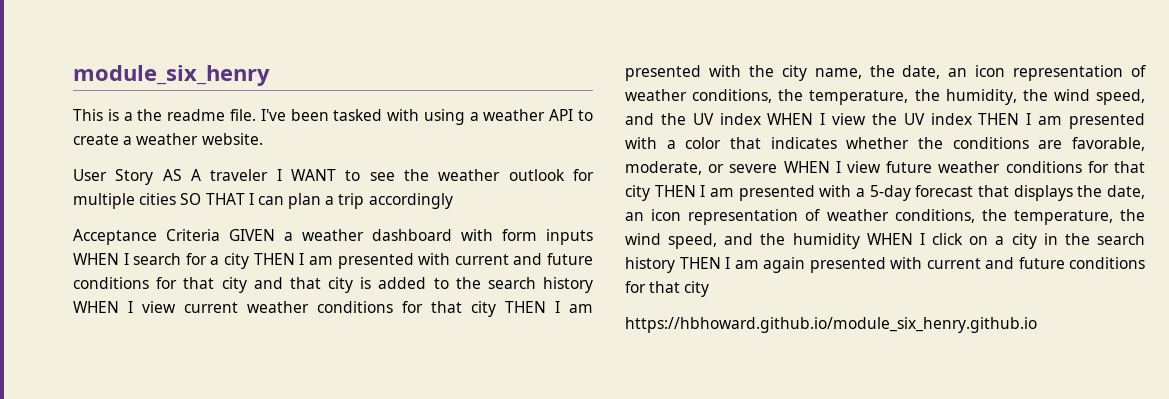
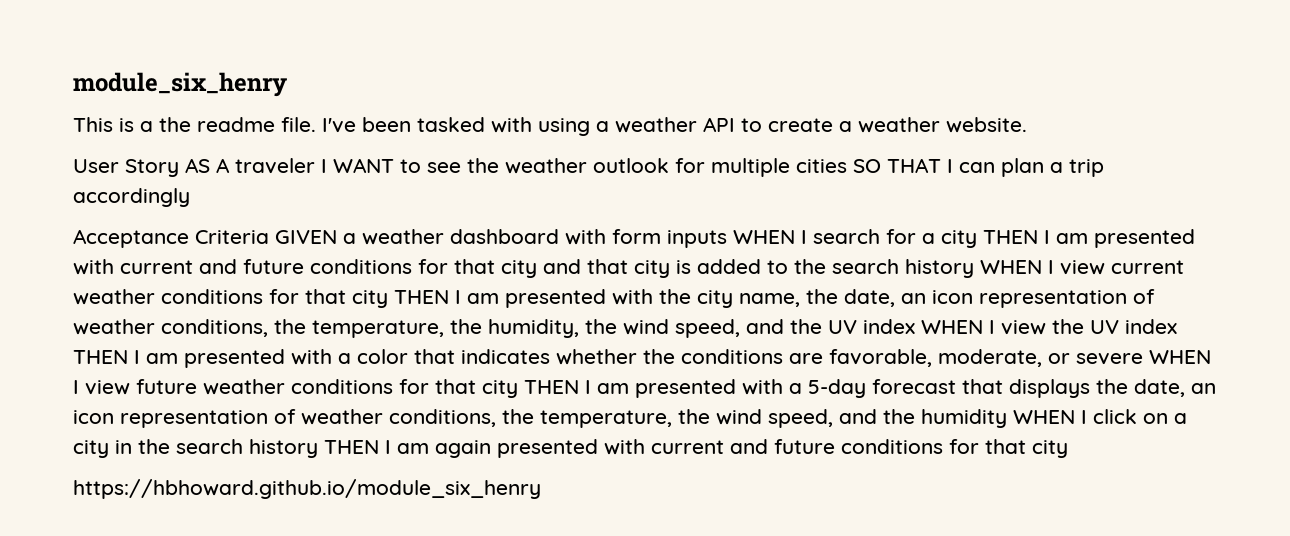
- https://hbhoward.github.io/module_six_henry.github.io
+ https://hbhoward.github.io/module_six_henry

